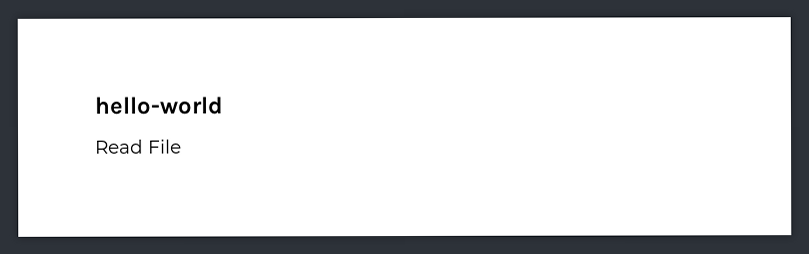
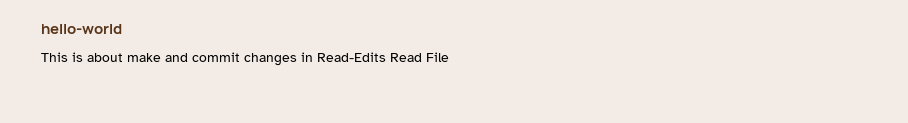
- Read File
+ This is about make and commit changes in Read-Edits Read File

